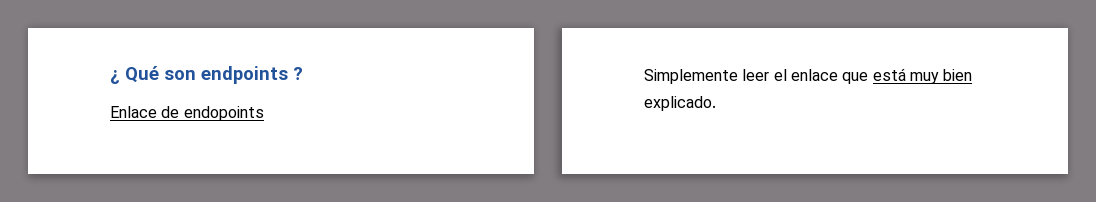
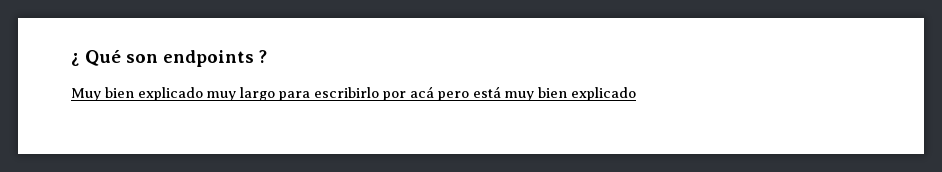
- Enlace de endopoints
- Simplemente leer el enlace que está muy bien explicado.
+ Muy bien explicado muy largo para escribirlo por acá pero está muy bien explicado

